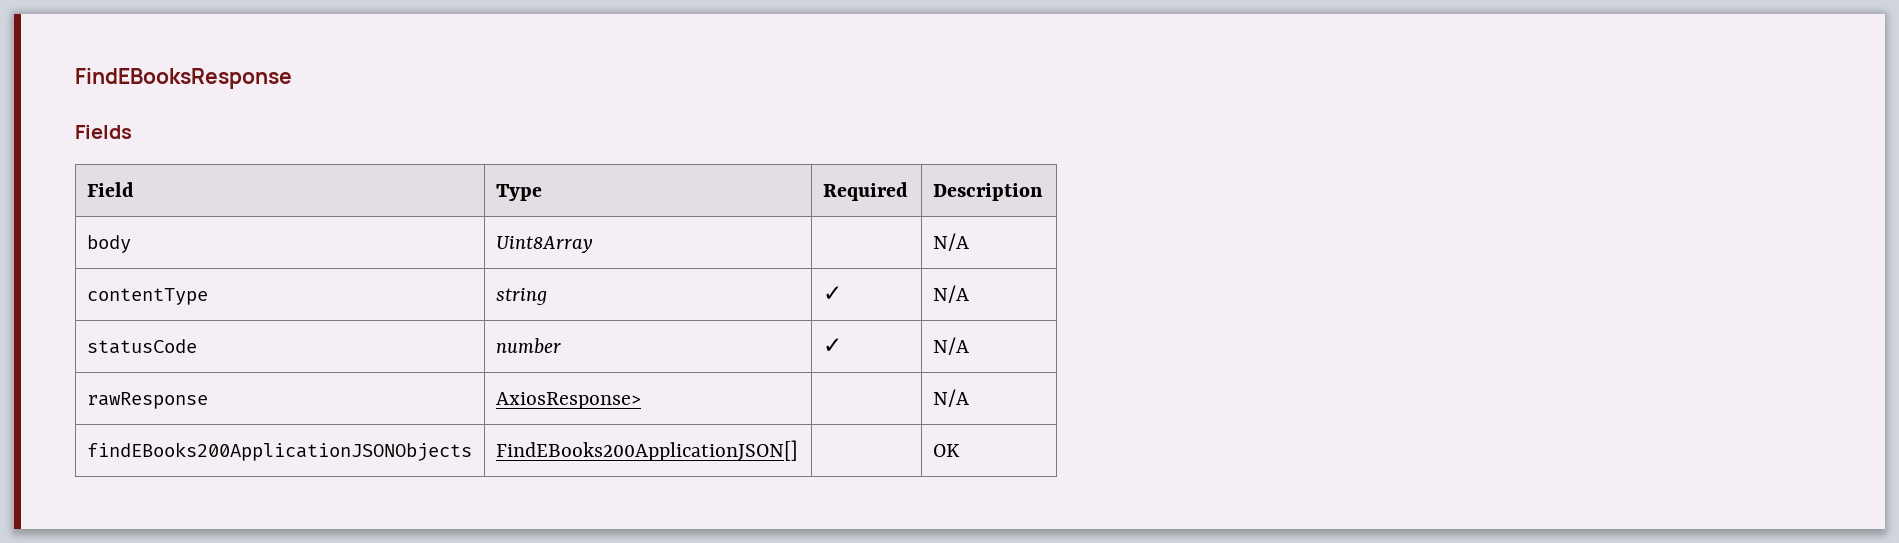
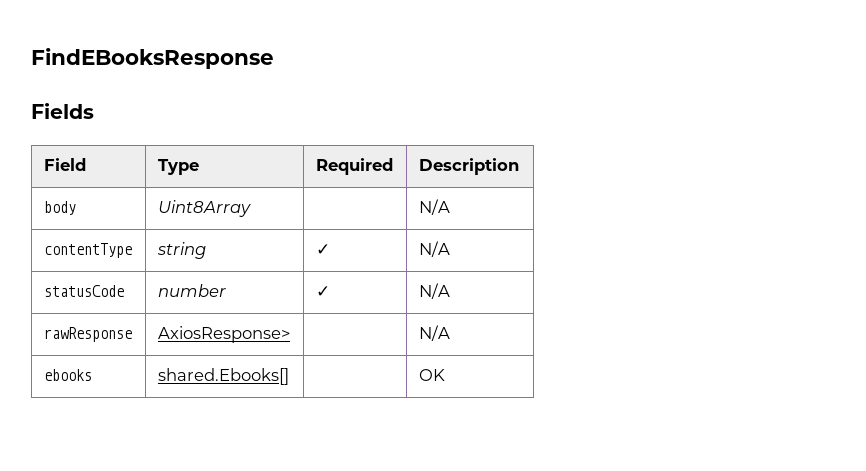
- findEBooks200ApplicationJSONObjects | FindEBooks200ApplicationJSON[] | | OK
+ ebooks | shared.Ebooks[] | | OK

